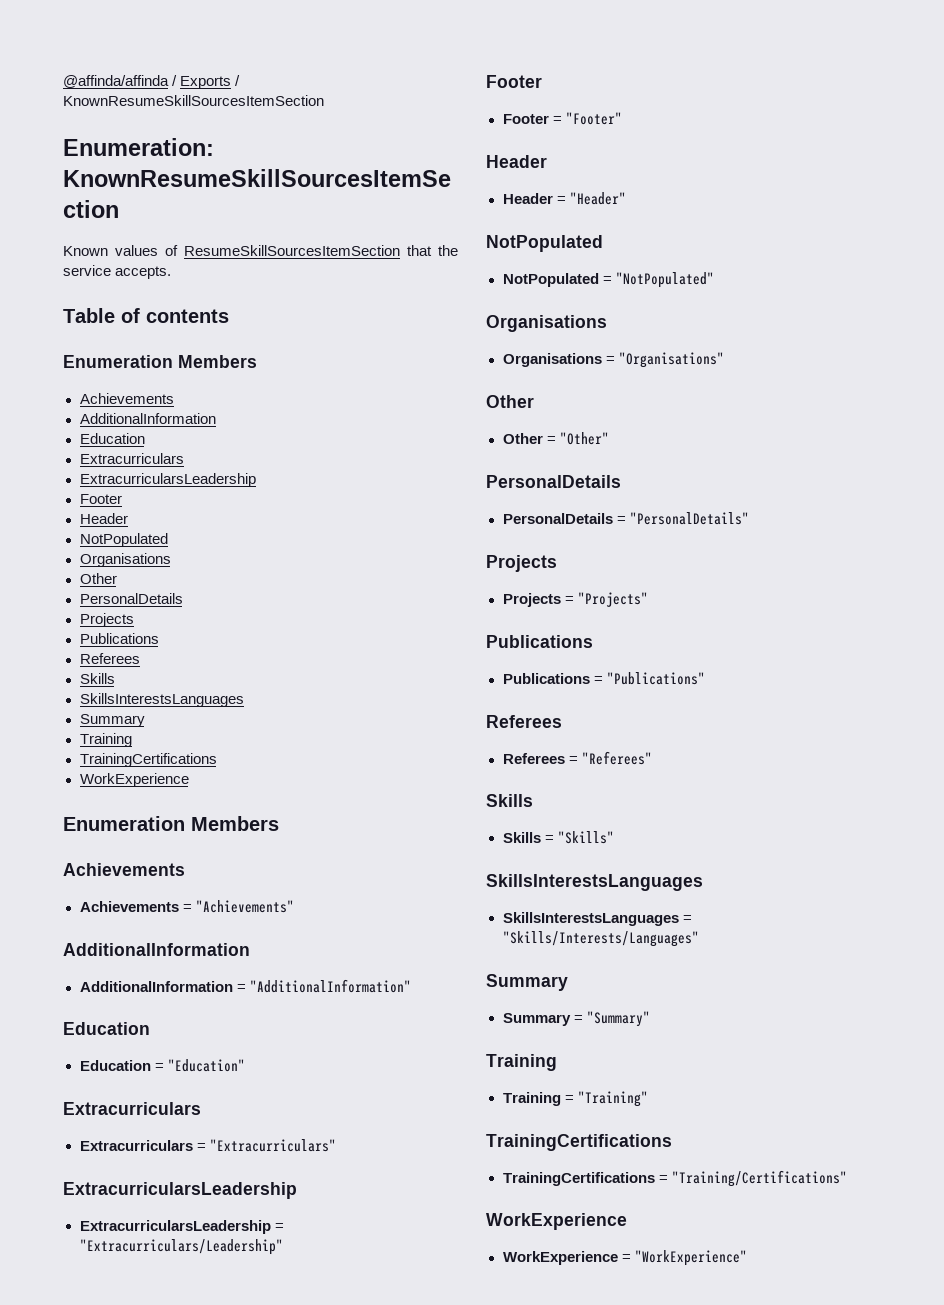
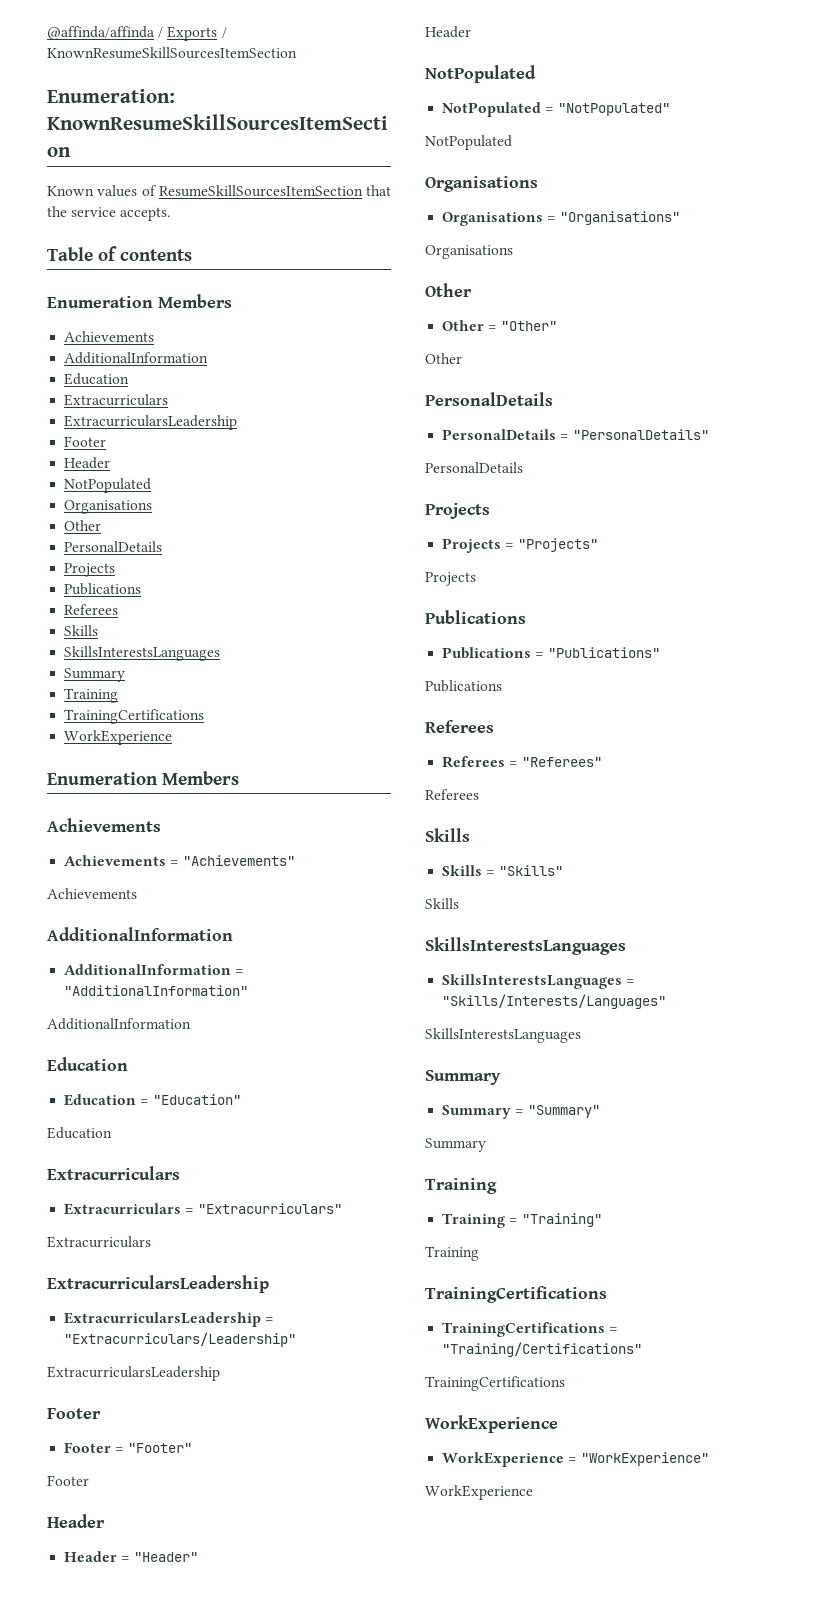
  Achievements = "Achievements"
+ Achievements
  AdditionalInformation = "AdditionalInformation"
+ AdditionalInformation
  Education = "Education"
+ Education
  Extracurriculars = "Extracurriculars"
+ Extracurriculars
  ExtracurricularsLeadership = "Extracurriculars/Leadership"
+ ExtracurricularsLeadership
  Footer = "Footer"
+ Footer
  Header = "Header"
+ Header
  NotPopulated = "NotPopulated"
+ NotPopulated
  Organisations = "Organisations"
+ Organisations
  Other = "Other"
+ Other
  PersonalDetails = "PersonalDetails"
+ PersonalDetails
  Projects = "Projects"
+ Projects
  Publications = "Publications"
+ Publications
  Referees = "Referees"
+ Referees
  Skills = "Skills"
+ Skills
  SkillsInterestsLanguages = "Skills/Interests/Languages"
+ SkillsInterestsLanguages
  Summary = "Summary"
+ Summary
  Training = "Training"
+ Training
  TrainingCertifications = "Training/Certifications"
+ TrainingCertifications
  WorkExperience = "WorkExperience"
+ WorkExperience

